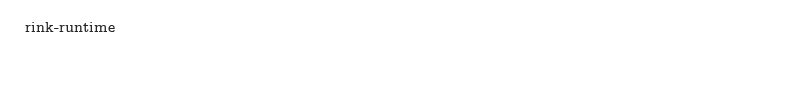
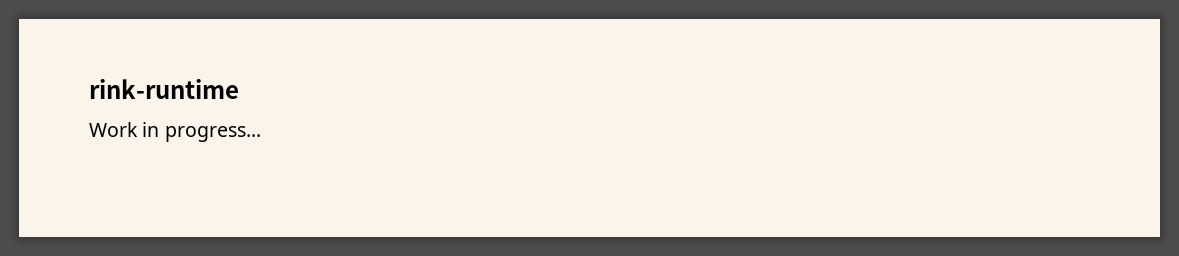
+ Work in progress...

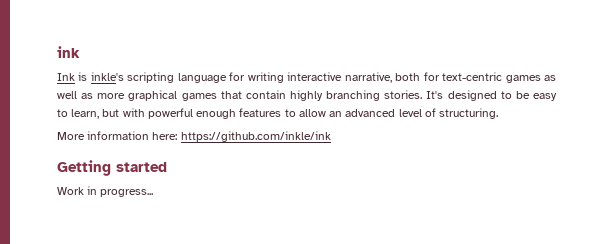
- rink-runtime
+ ink
+ Ink is inkle's scripting language for writing interactive narrative, both for text-centric games as well as more graphical games that contain highly branching stories. It's designed to be easy to learn, but with powerful enough features to allow an advanced level of structuring.
+ More information here: https://github.com/inkle/ink
+ Getting started

